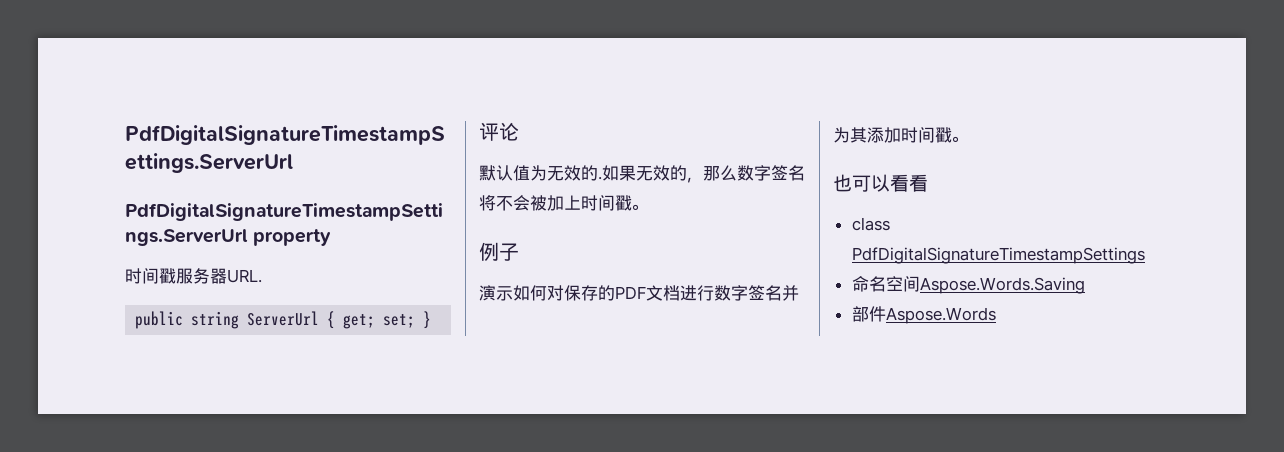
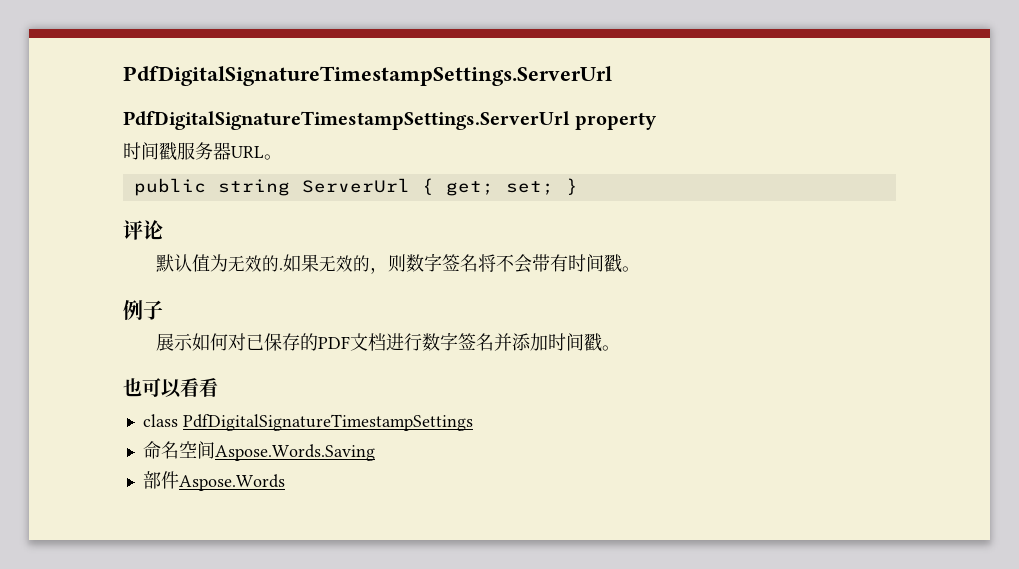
- 时间戳服务器URL.
+ 时间戳服务器URL。
- 如果无效的，那么数字签名将不会被加上时间戳。
+ 如果无效的，则数字签名将不会带有时间戳。
- 演示如何对保存的PDF文档进行数字签名并为其添加时间戳。
+ 展示如何对已保存的PDF文档进行数字签名并添加时间戳。

